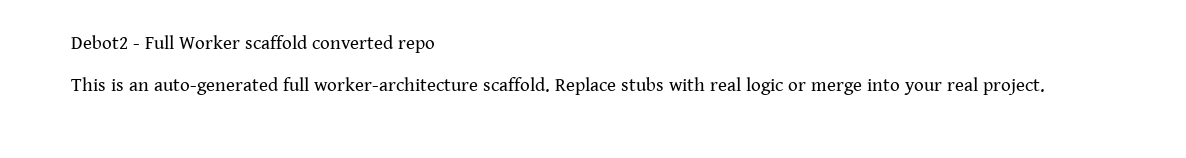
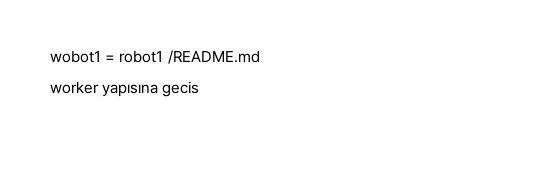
- Debot2 - Full Worker scaffold converted repo
- This is an auto-generated full worker-architecture scaffold. Replace stubs with real logic or merge into your real project.
+ wobot1 = robot1 /README.md
+ worker yapısına gecis

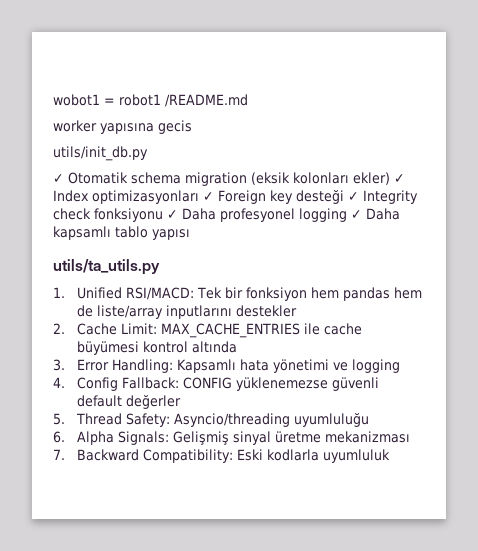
+ utils/init_db.py
+ ✓ Otomatik schema migration (eksik kolonları ekler) ✓ Index optimizasyonları ✓ Foreign key desteği ✓ Integrity check fonksiyonu ✓ Daha profesyonel logging ✓ Daha kapsamlı tablo yapısı
+ utils/ta_utils.py
+ 1. Unified RSI/MACD: Tek bir fonksiyon hem pandas hem de liste/array inputlarını destekler
+ 2. Cache Limit: MAX_CACHE_ENTRIES ile cache büyümesi kontrol altında
+ 3. Error Handling: Kapsamlı hata yönetimi ve logging
+ 4. Config Fallback: CONFIG yüklenemezse güvenli default değerler
+ 5. Thread Safety: Asyncio/threading uyumluluğu
+ 6. Alpha Signals: Gelişmiş sinyal üretme mekanizması
+ 7. Backward Compatibility: Eski kodlarla uyumluluk

